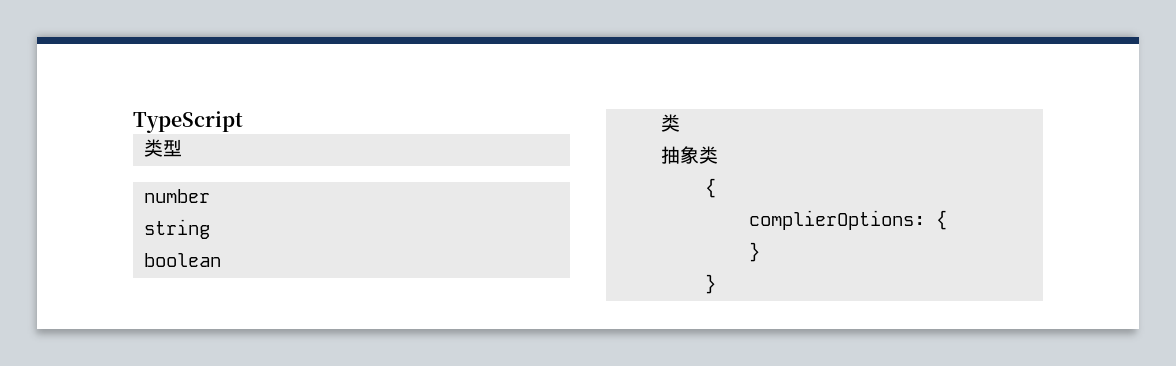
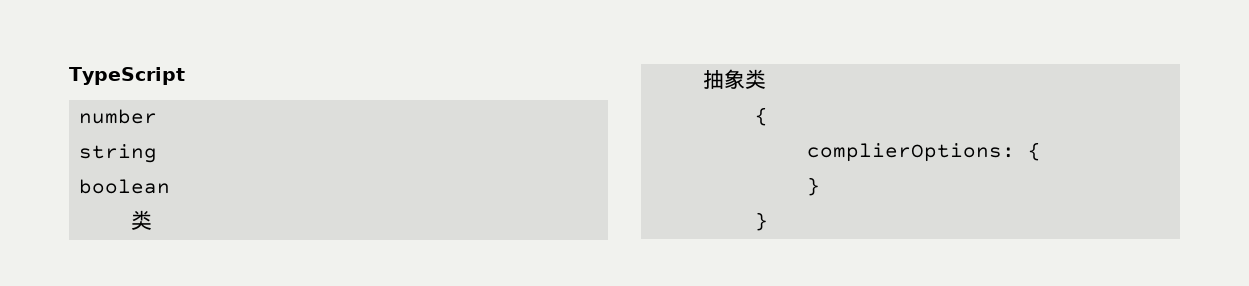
- 类型

